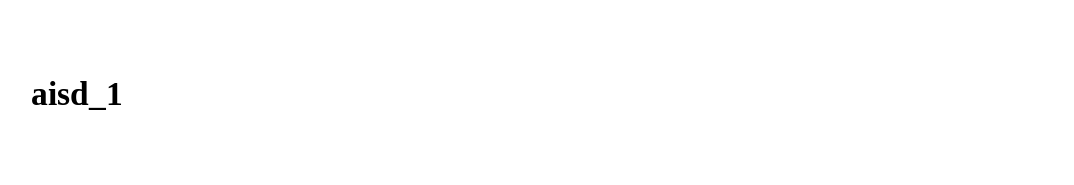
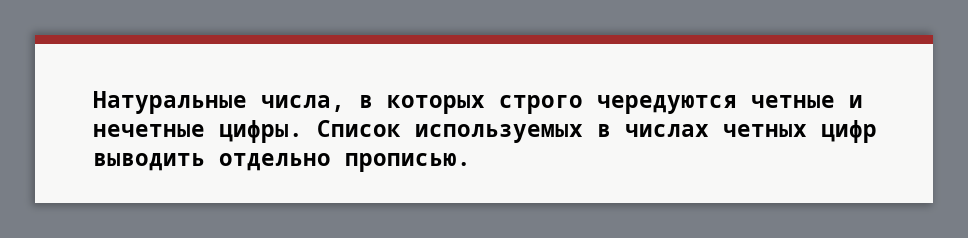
- aisd_1
+ Натуральные числа, в которых строго чередуются четные и нечетные цифры. Список используемых в числах четных цифр выводить отдельно прописью.

